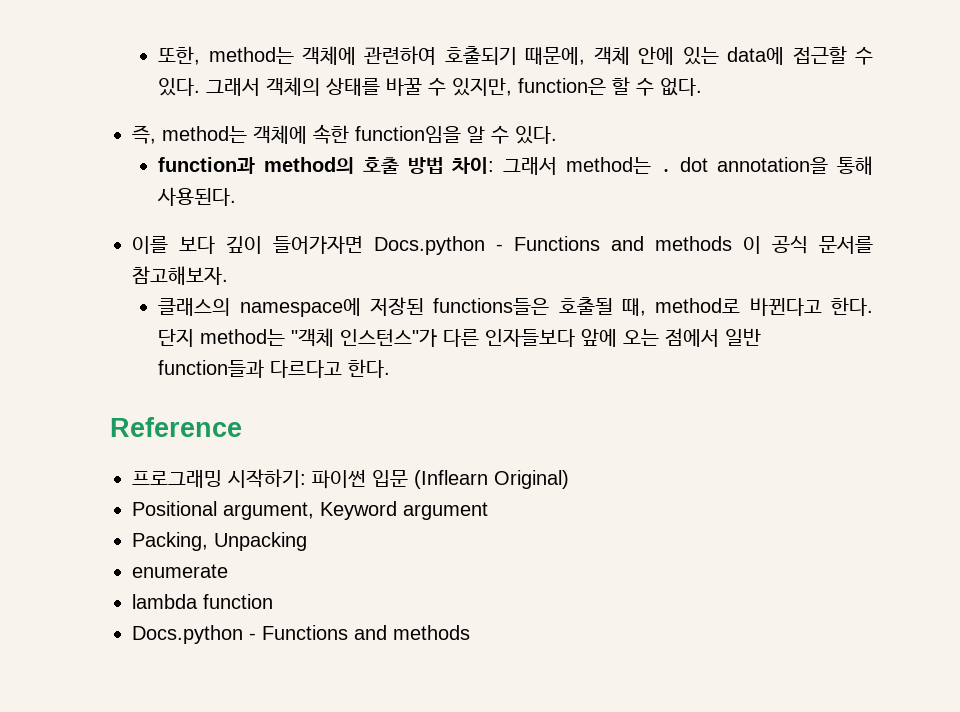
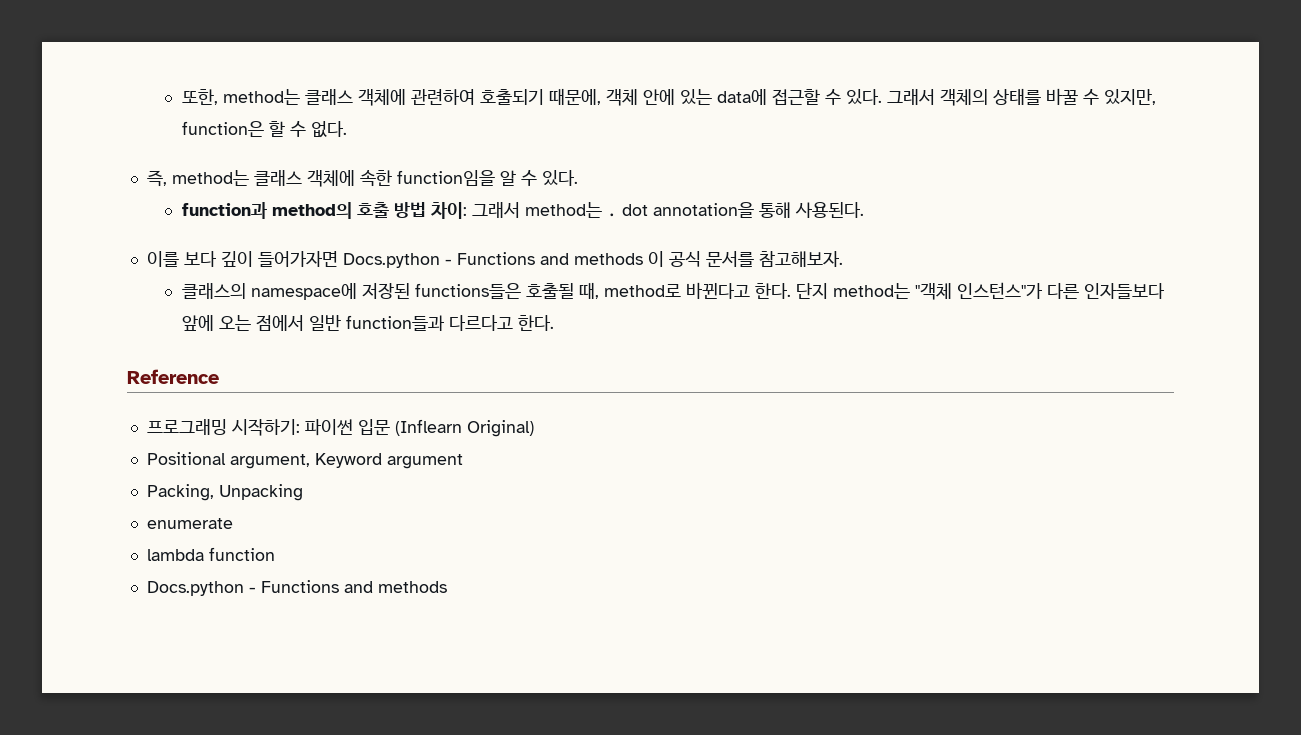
- 또한, method는 객체에 관련하여 호출되기 때문에, 객체 안에 있는 data에 접근할 수 있다.
+ 또한, method는 클래스 객체에 관련하여 호출되기 때문에, 객체 안에 있는 data에 접근할 수 있다.
- 즉, method는 객체에 속한 function임을 알 수 있다.
+ 즉, method는 클래스 객체에 속한 function임을 알 수 있다.

